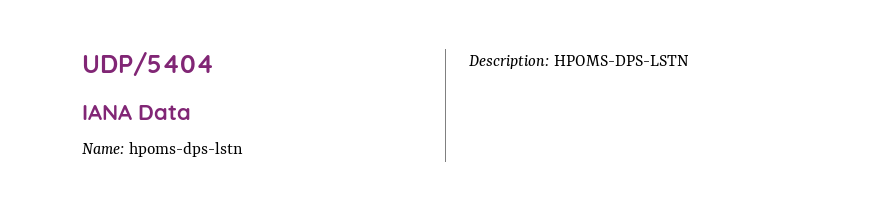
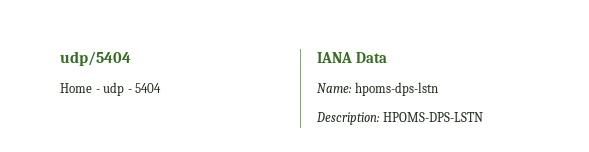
- UDP/5404
+ udp/5404
+ Home - udp - 5404

